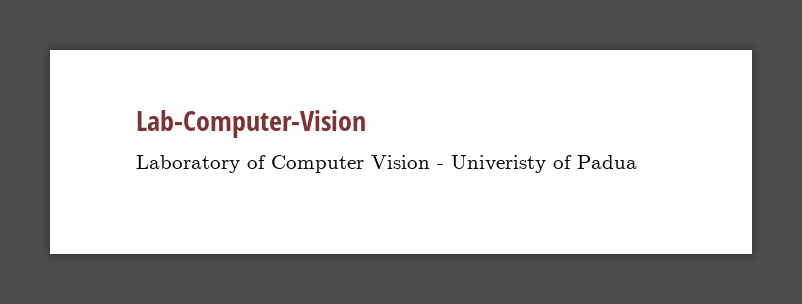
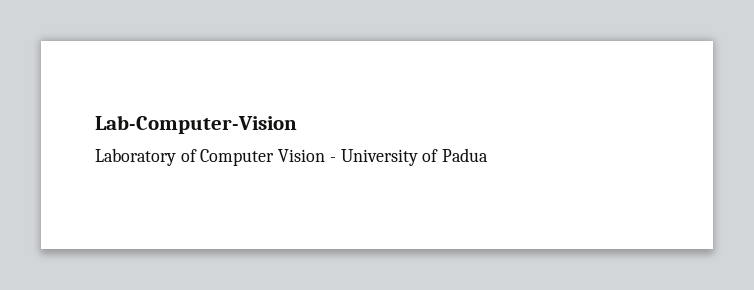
- Laboratory of Computer Vision - Univeristy of Padua
+ Laboratory of Computer Vision - University of Padua

